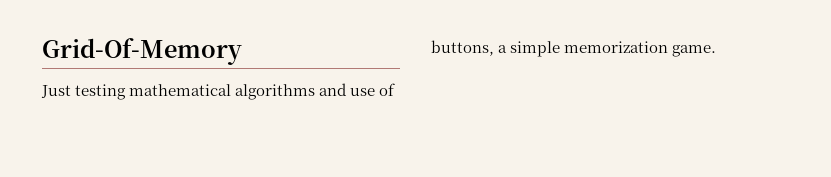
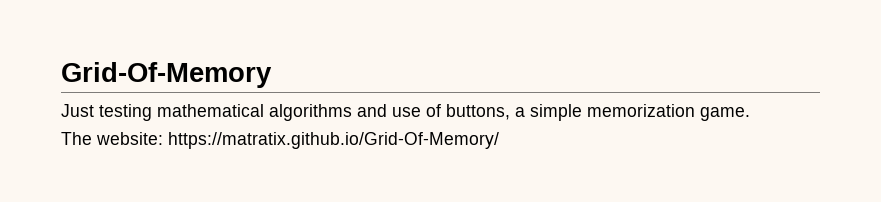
+ The website: https://matratix.github.io/Grid-Of-Memory/

